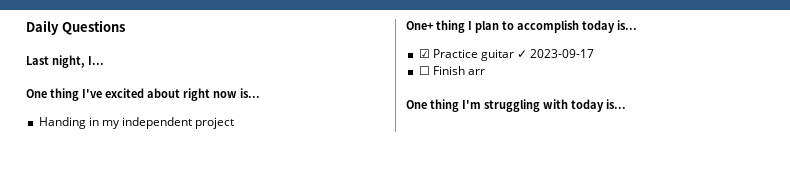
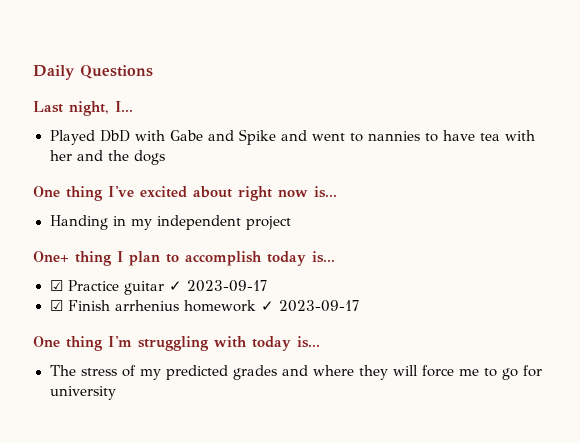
+ Played DbD with Gabe and Spike and went to nannies to have tea with her and the dogs
- ☐ Finish arr
+ ☑ Finish arrhenius homework ✓ 2023-09-17
+ The stress of my predicted grades and where they will force me to go for university

